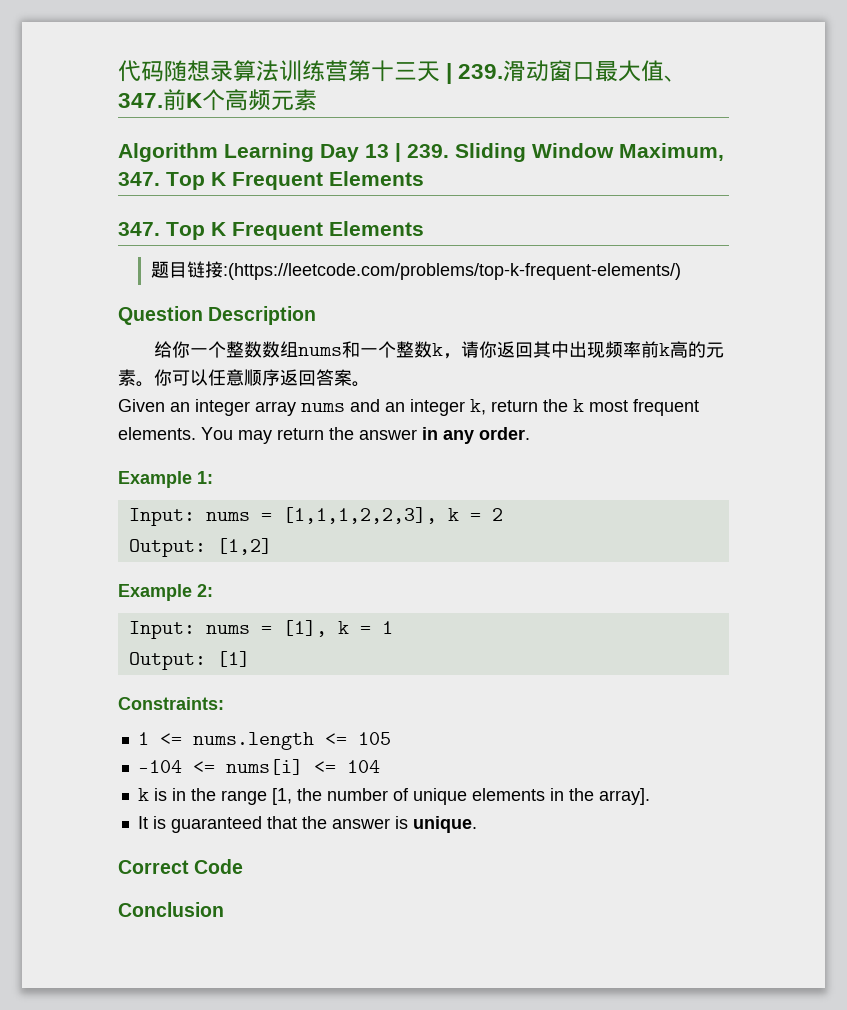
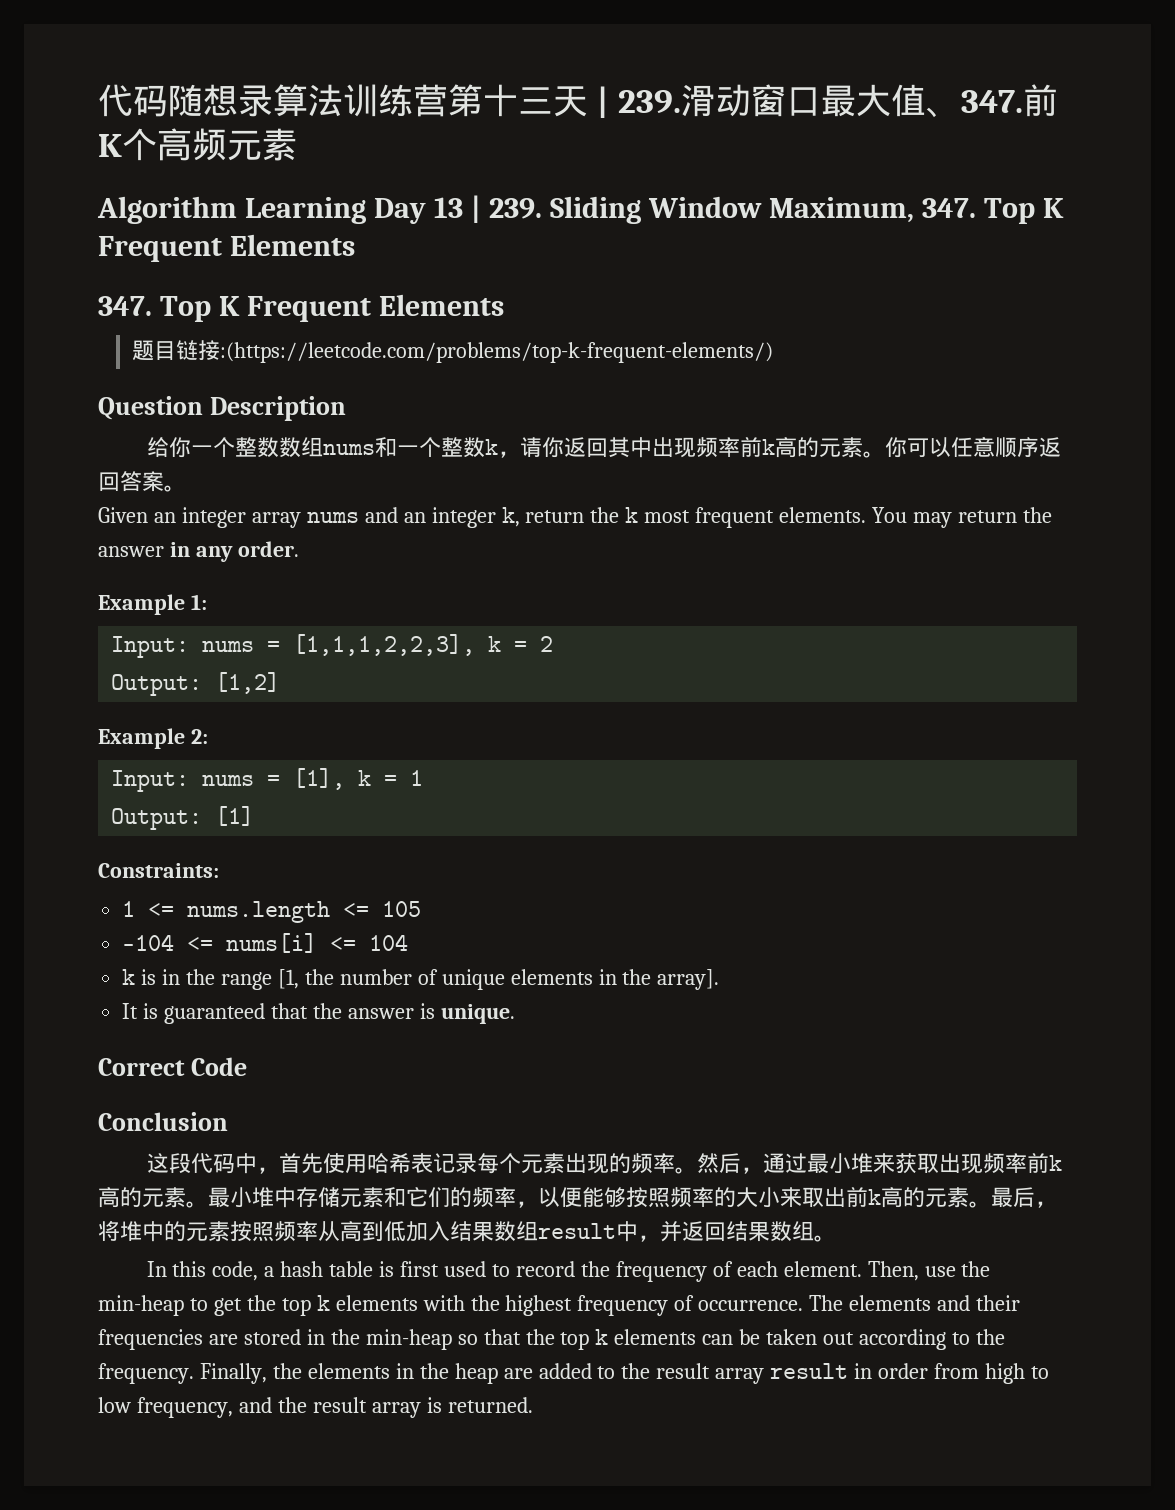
+ 这段代码中，首先使用哈希表记录每个元素出现的频率。然后，通过最小堆来获取出现频率前k高的元素。最小堆中存储元素和它们的频率，以便能够按照频率的大小来取出前k高的元素。最后，将堆中的元素按照频率从高到低加入结果数组result中，并返回结果数组。
+ In this code, a hash table is first used to record the frequency of each element. Then, use the min-heap to get the top k elements with the highest frequency of occurrence. The elements and their frequencies are stored in the min-heap so that the top k elements can be taken out according to the frequency. Finally, the elements in the heap are added to the result array result in order from high to low frequency, and the result array is returned.

